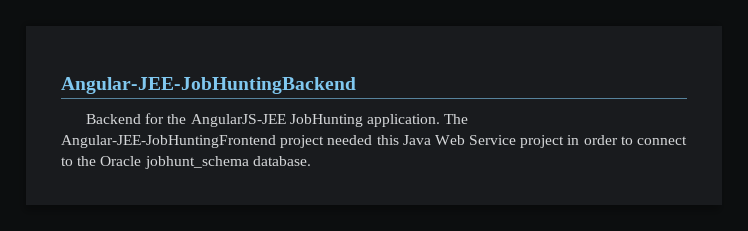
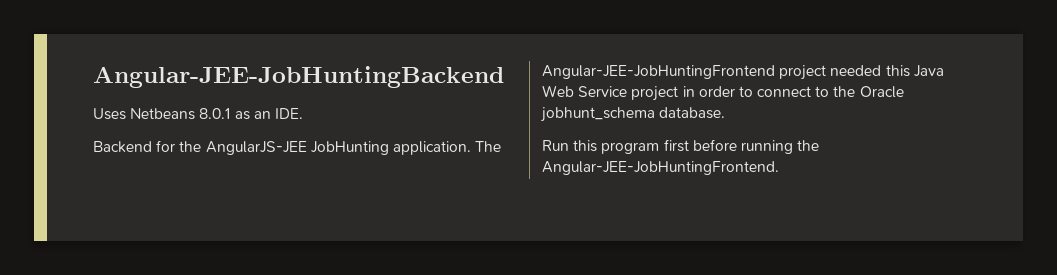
+ Uses Netbeans 8.0.1 as an IDE.
+ Run this program first before running the Angular-JEE-JobHuntingFrontend.

